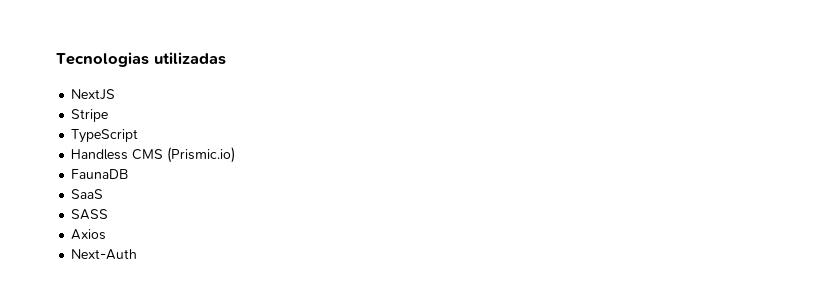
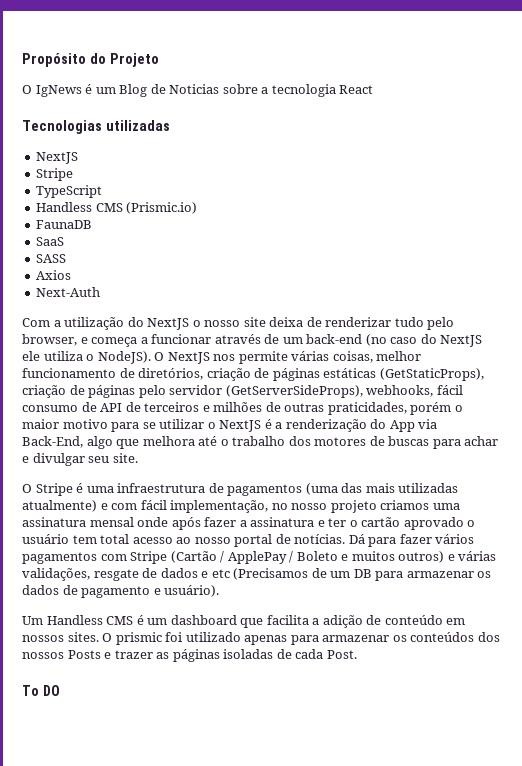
+ Propósito do Projeto
+ O IgNews é um Blog de Noticias sobre a tecnologia React
+ Com a utilização do NextJS o nosso site deixa de renderizar tudo pelo browser, e começa a funcionar através de um back-end (no caso do NextJS ele utiliza o NodeJS). O NextJS nos permite várias coisas, melhor funcionamento de diretórios, criação de páginas estáticas (GetStaticProps), criação de páginas pelo servidor (GetServerSideProps), webhooks, fácil consumo de API de terceiros e milhões de outras praticidades, porém o maior motivo para se utilizar o NextJS é a renderização do App via Back-End, algo que melhora até o trabalho dos motores de buscas para achar e divulgar seu site.
+ O Stripe é uma infraestrutura de pagamentos (uma das mais utilizadas atualmente) e com fácil implementação, no nosso projeto criamos uma assinatura mensal onde após fazer a assinatura e ter o cartão aprovado o usuário tem total acesso ao nosso portal de notícias. Dá para fazer vários pagamentos com Stripe (Cartão / ApplePay / Boleto e muitos outros) e várias validações, resgate de dados e etc (Precisamos de um DB para armazenar os dados de pagamento e usuário).
+ Um Handless CMS é um dashboard que facilita a adição de conteúdo em nossos sites. O prismic foi utilizado apenas para armazenar os conteúdos dos nossos Posts e trazer as páginas isoladas de cada Post.
+ To DO

